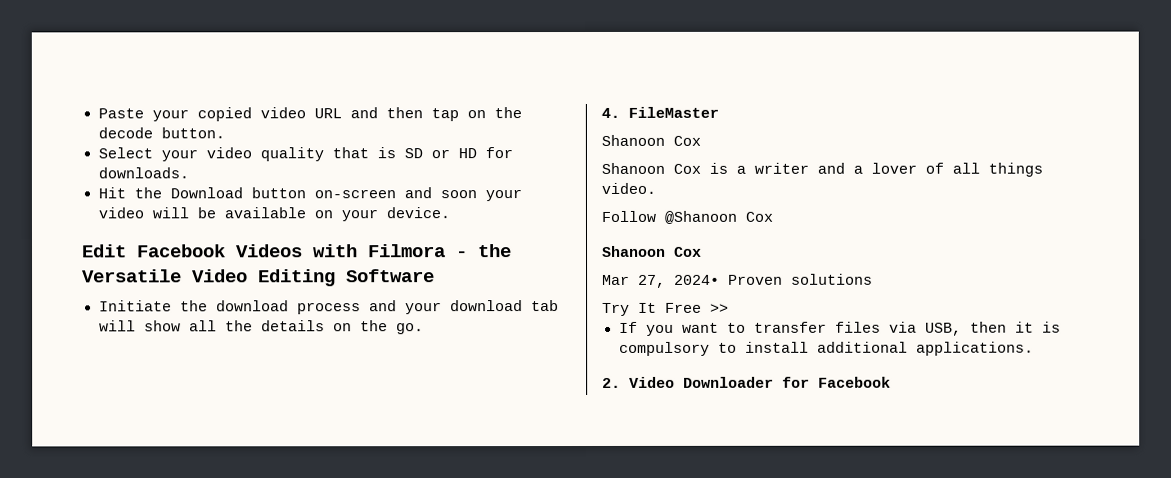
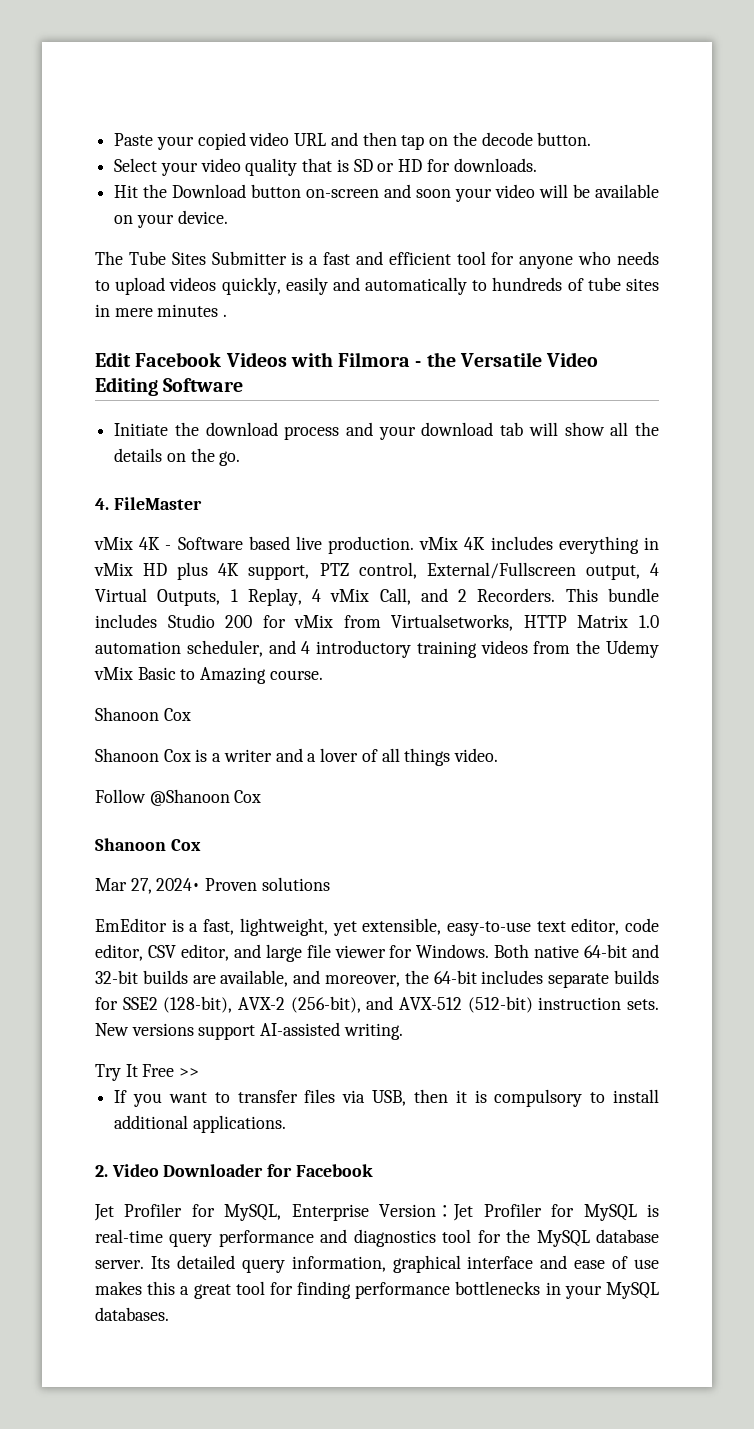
+ The Tube Sites Submitter is a fast and efficient tool for anyone who needs to upload videos quickly, easily and automatically to hundreds of tube sites in mere minutes .
+ vMix 4K - Software based live production. vMix 4K includes everything in vMix HD plus 4K support, PTZ control, External/Fullscreen output, 4 Virtual Outputs, 1 Replay, 4 vMix Call, and 2 Recorders. This bundle includes Studio 200 for vMix from Virtualsetworks, HTTP Matrix 1.0 automation scheduler, and 4 introductory training videos from the Udemy vMix Basic to Amazing course.
+ EmEditor is a fast, lightweight, yet extensible, easy-to-use text editor, code editor, CSV editor, and large file viewer for Windows. Both native 64-bit and 32-bit builds are available, and moreover, the 64-bit includes separate builds for SSE2 (128-bit), AVX-2 (256-bit), and AVX-512 (512-bit) instruction sets. New versions support AI-assisted writing.
+ Jet Profiler for MySQL, Enterprise Version：Jet Profiler for MySQL is real-time query performance and diagnostics tool for the MySQL database server. Its detailed query information, graphical interface and ease of use makes this a great tool for finding performance bottlenecks in your MySQL databases.

